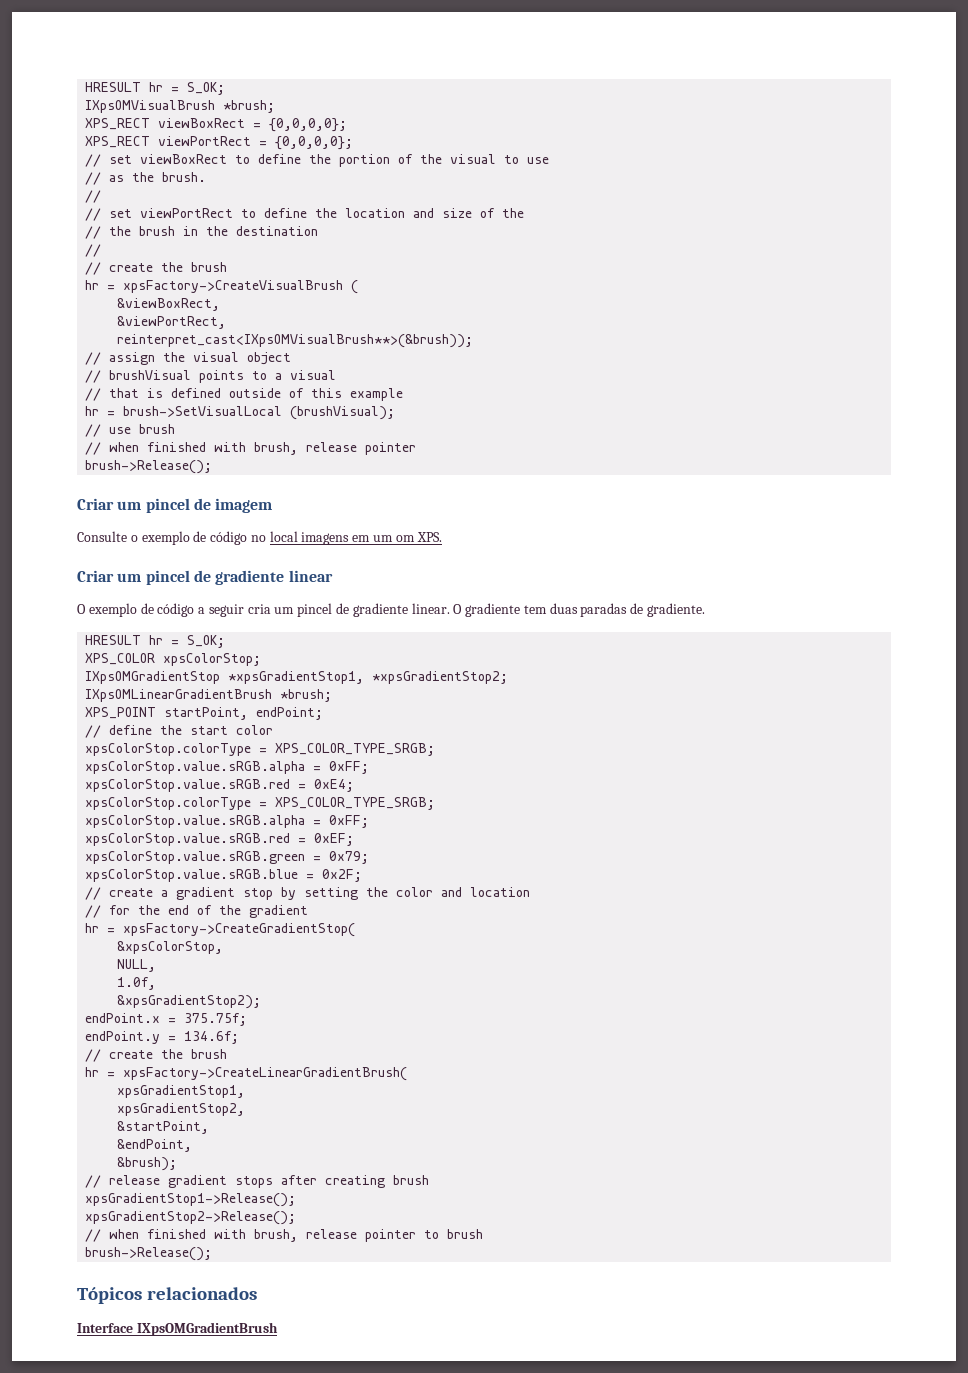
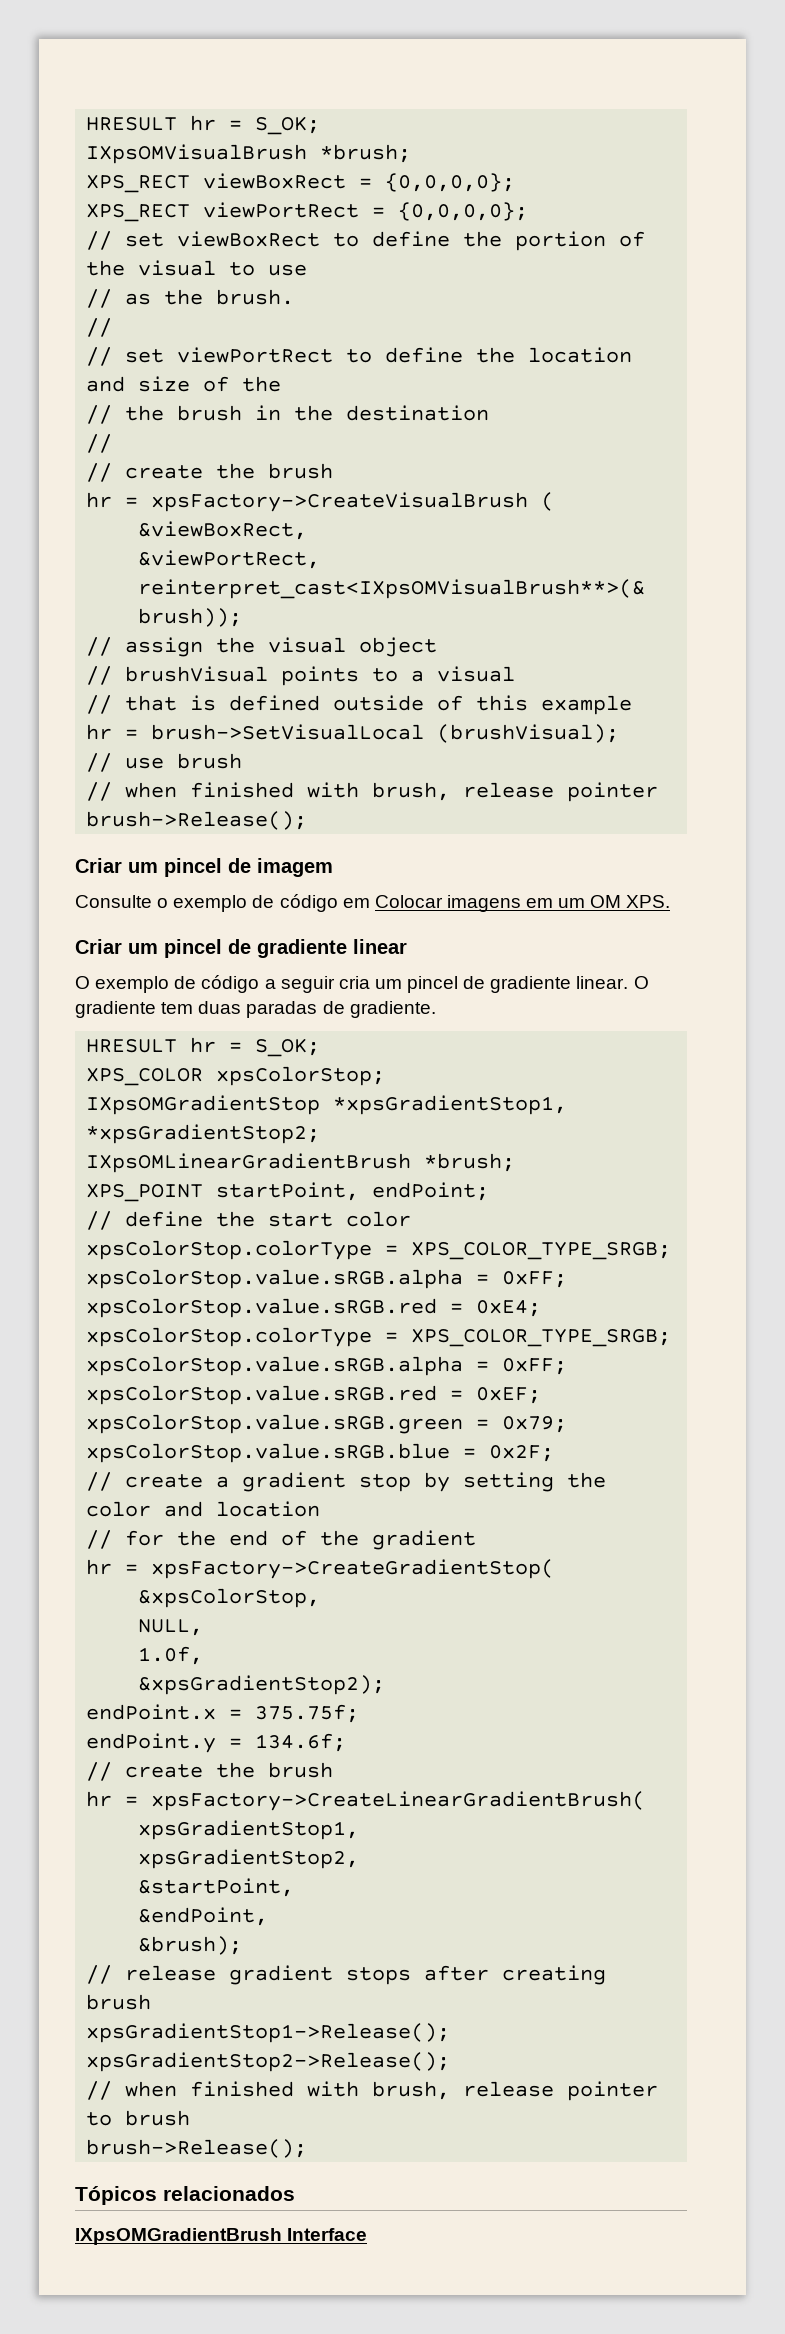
- Consulte o exemplo de código no local imagens em um om XPS.
+ Consulte o exemplo de código em Colocar imagens em um OM XPS.
- Interface IXpsOMGradientBrush
+ IXpsOMGradientBrush Interface

